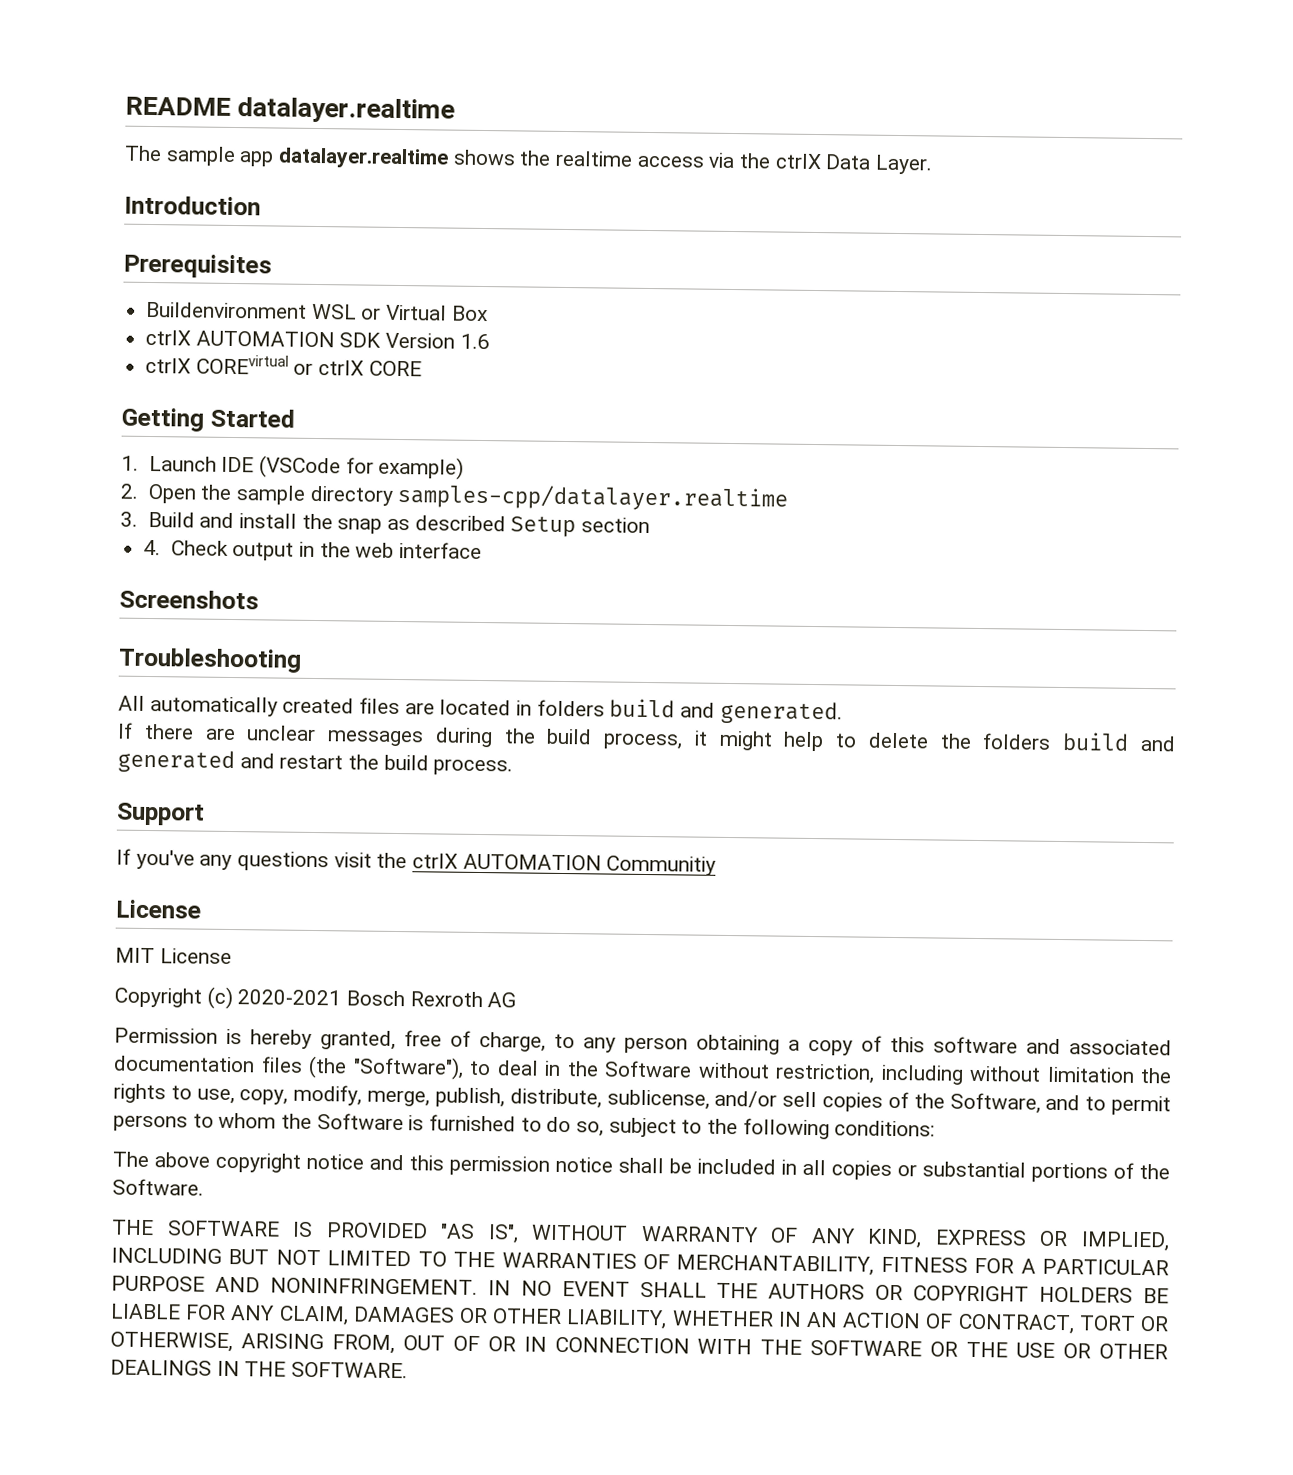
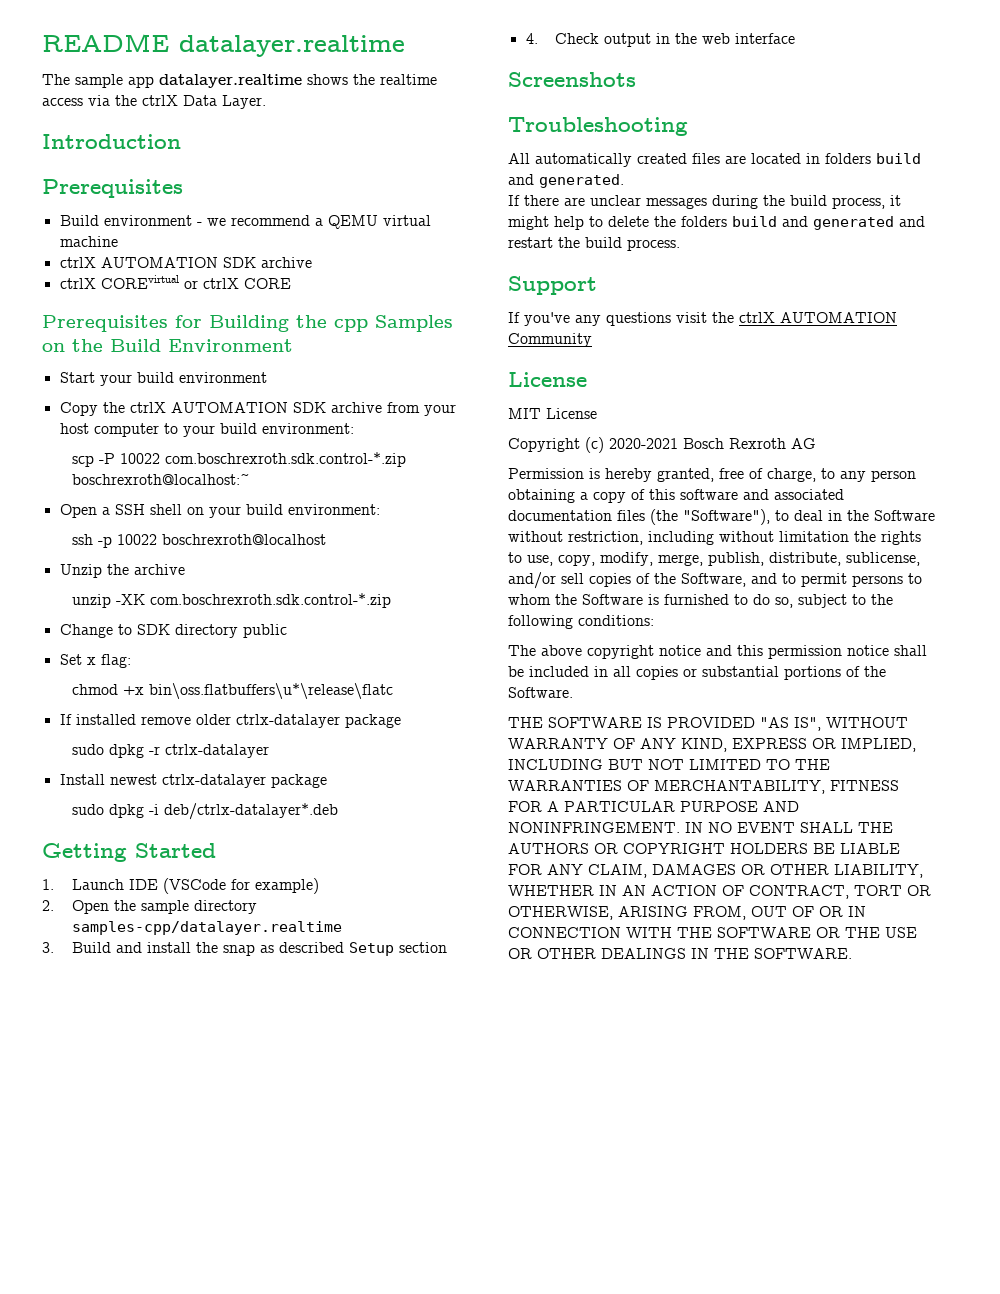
- Buildenvironment WSL or Virtual Box
- ctrlX AUTOMATION SDK Version 1.6
+ Build environment - we recommend a QEMU virtual machine
+ ctrlX AUTOMATION SDK archive
+ Prerequisites for Building the cpp Samples on the Build Environment
+ Start your build environment
+ Copy the ctrlX AUTOMATION SDK archive from your host computer to your build environment:
+ scp -P 10022 com.boschrexroth.sdk.control-*.zip boschrexroth@localhost:~
+ Open a SSH shell on your build environment:
+ ssh -p 10022 boschrexroth@localhost
+ Unzip the archive
+ unzip -XK com.boschrexroth.sdk.control-*.zip
+ Change to SDK directory public
+ Set x flag:
+ chmod +x bin\oss.flatbuffers\u*\release\flatc
+ If installed remove older ctrlx-datalayer package
+ sudo dpkg -r ctrlx-datalayer
+ Install newest ctrlx-datalayer package
+ sudo dpkg -i deb/ctrlx-datalayer*.deb
- If you've any questions visit the ctrlX AUTOMATION Communitiy
+ If you've any questions visit the ctrlX AUTOMATION Community

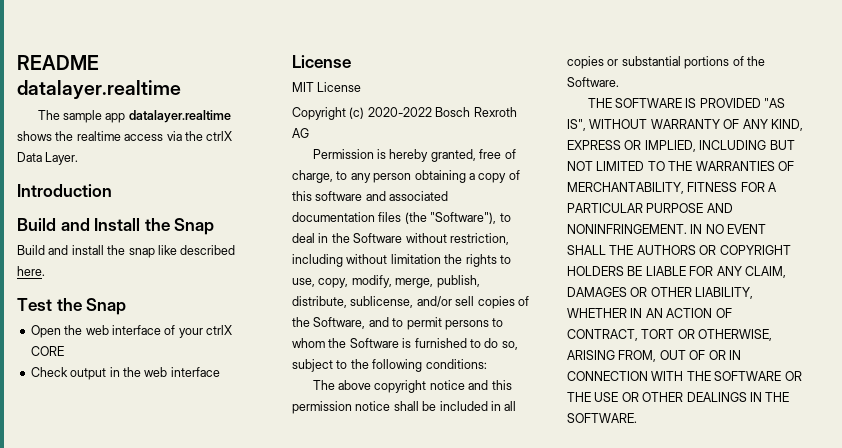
  Introduction
- Prerequisites
- Build environment - we recommend a QEMU virtual machine
- ctrlX AUTOMATION SDK archive
- ctrlX COREvirtual or ctrlX CORE
- Prerequisites for Building the cpp Samples on the Build Environment
- Start your build environment
- Copy the ctrlX AUTOMATION SDK archive from your host computer to your build environment:
- scp -P 10022 com.boschrexroth.sdk.control-*.zip boschrexroth@localhost:~
- Open a SSH shell on your build environment:
- ssh -p 10022 boschrexroth@localhost
- Unzip the archive
- unzip -XK com.boschrexroth.sdk.control-*.zip
- Change to SDK directory public
- Set x flag:
- chmod +x bin\oss.flatbuffers\u*\release\flatc
- If installed remove older ctrlx-datalayer package
- sudo dpkg -r ctrlx-datalayer
- Install newest ctrlx-datalayer package
- sudo dpkg -i deb/ctrlx-datalayer*.deb
- Getting Started
- 1. Launch IDE (VSCode for example)
- 2. Open the sample directory samples-cpp/datalayer.realtime
- 3. Build and install the snap as described Setup section
- 4. Check output in the web interface
+ Build and Install the Snap
+ Build and install the snap like described here.
+ Test the Snap
+ Open the web interface of your ctrlX CORE
+ Check output in the web interface
- Screenshots
- Troubleshooting
- All automatically created files are located in folders build and generated.
- If there are unclear messages during the build process, it might help to delete the folders build and generated and restart the build process.
- Support
- If you've any questions visit the ctrlX AUTOMATION Community
- Copyright (c) 2020-2021 Bosch Rexroth AG
+ Copyright (c) 2020-2022 Bosch Rexroth AG

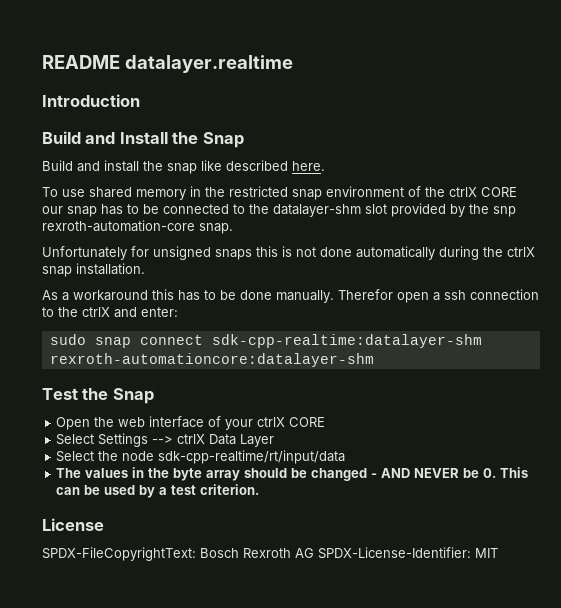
- The sample app datalayer.realtime shows the realtime access via the ctrlX Data Layer.
+ To use shared memory in the restricted snap environment of the ctrlX CORE our snap has to be connected to the datalayer-shm slot provided by the snp rexroth-automation-core snap.
+ Unfortunately for unsigned snaps this is not done automatically during the ctrlX snap installation.
+ As a workaround this has to be done manually. Therefor open a ssh connection to the ctrlX and enter:
+ sudo snap connect sdk-cpp-realtime:datalayer-shm rexroth-automationcore:datalayer-shm
- Check output in the web interface
+ Select Settings --> ctrlX Data Layer
+ Select the node sdk-cpp-realtime/rt/input/data
+ The values in the byte array should be changed - AND NEVER be 0. This can be used by a test criterion.
  License
- MIT License
- Copyright (c) 2020-2022 Bosch Rexroth AG
- Permission is hereby granted, free of charge, to any person obtaining a copy of this software and associated documentation files (the "Software"), to deal in the Software without restriction, including without limitation the rights to use, copy, modify, merge, publish, distribute, sublicense, and/or sell copies of the Software, and to permit persons to whom the Software is furnished to do so, subject to the following conditions:
- The above copyright notice and this permission notice shall be included in all copies or substantial portions of the Software.
- THE SOFTWARE IS PROVIDED "AS IS", WITHOUT WARRANTY OF ANY KIND, EXPRESS OR IMPLIED, INCLUDING BUT NOT LIMITED TO THE WARRANTIES OF MERCHANTABILITY, FITNESS FOR A PARTICULAR PURPOSE AND NONINFRINGEMENT. IN NO EVENT SHALL THE AUTHORS OR COPYRIGHT HOLDERS BE LIABLE FOR ANY CLAIM, DAMAGES OR OTHER LIABILITY, WHETHER IN AN ACTION OF CONTRACT, TORT OR OTHERWISE, ARISING FROM, OUT OF OR IN CONNECTION WITH THE SOFTWARE OR THE USE OR OTHER DEALINGS IN THE SOFTWARE.
+ SPDX-FileCopyrightText: Bosch Rexroth AG SPDX-License-Identifier: MIT

